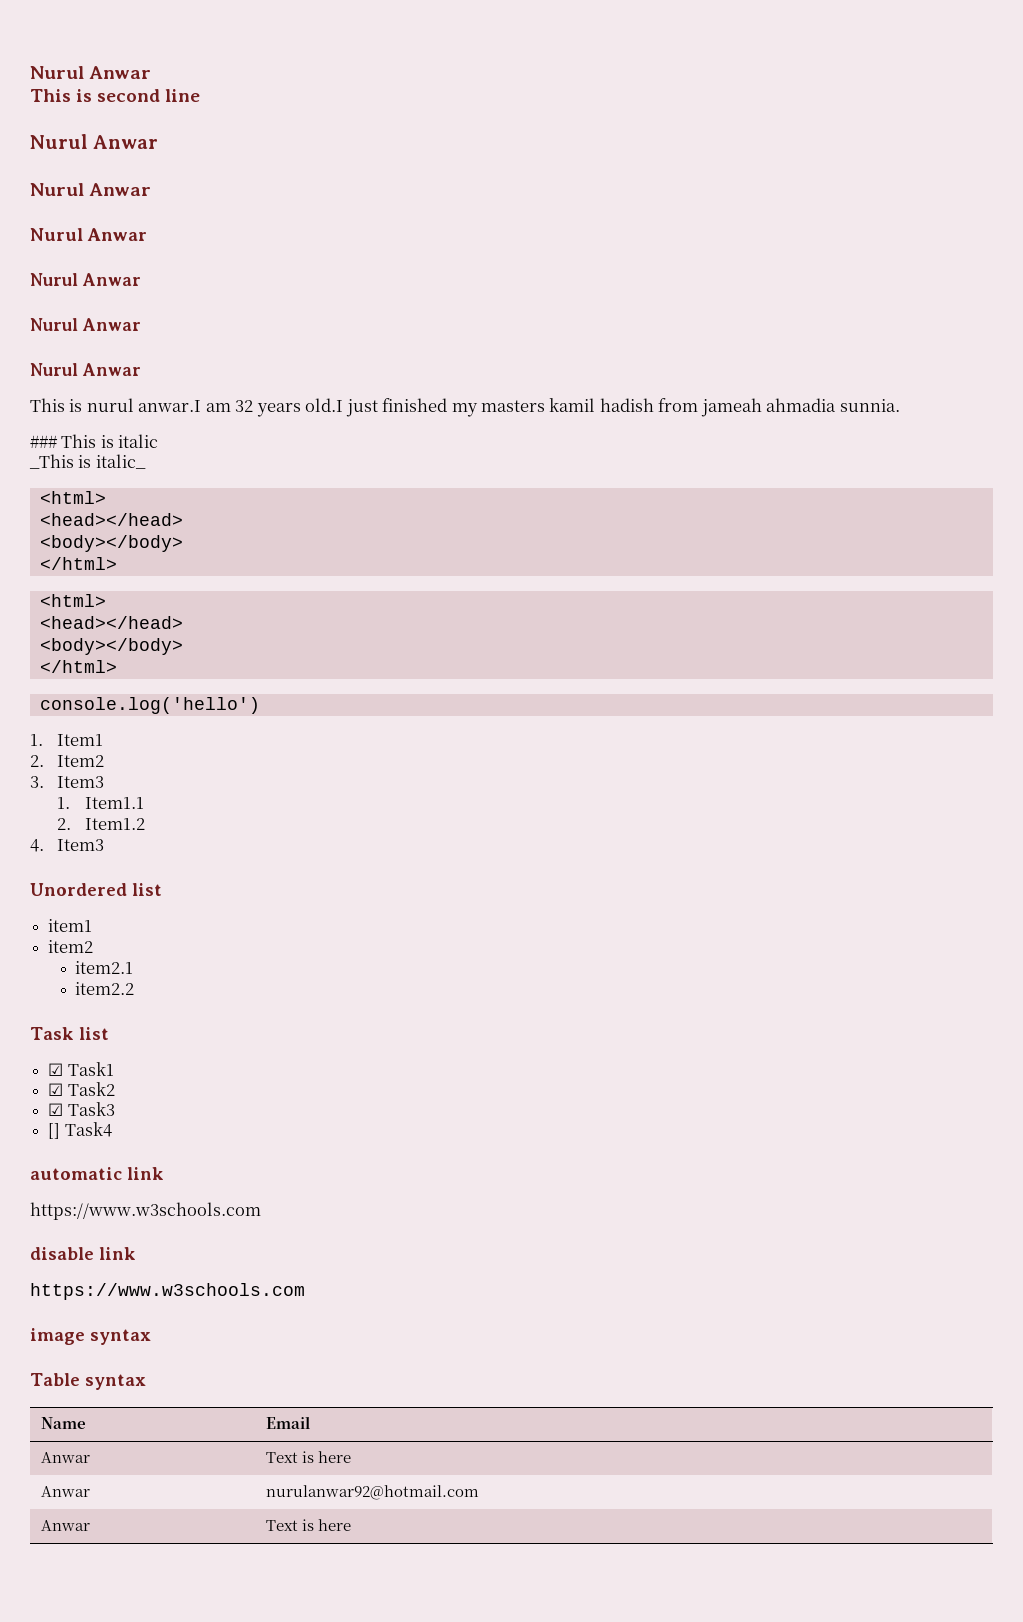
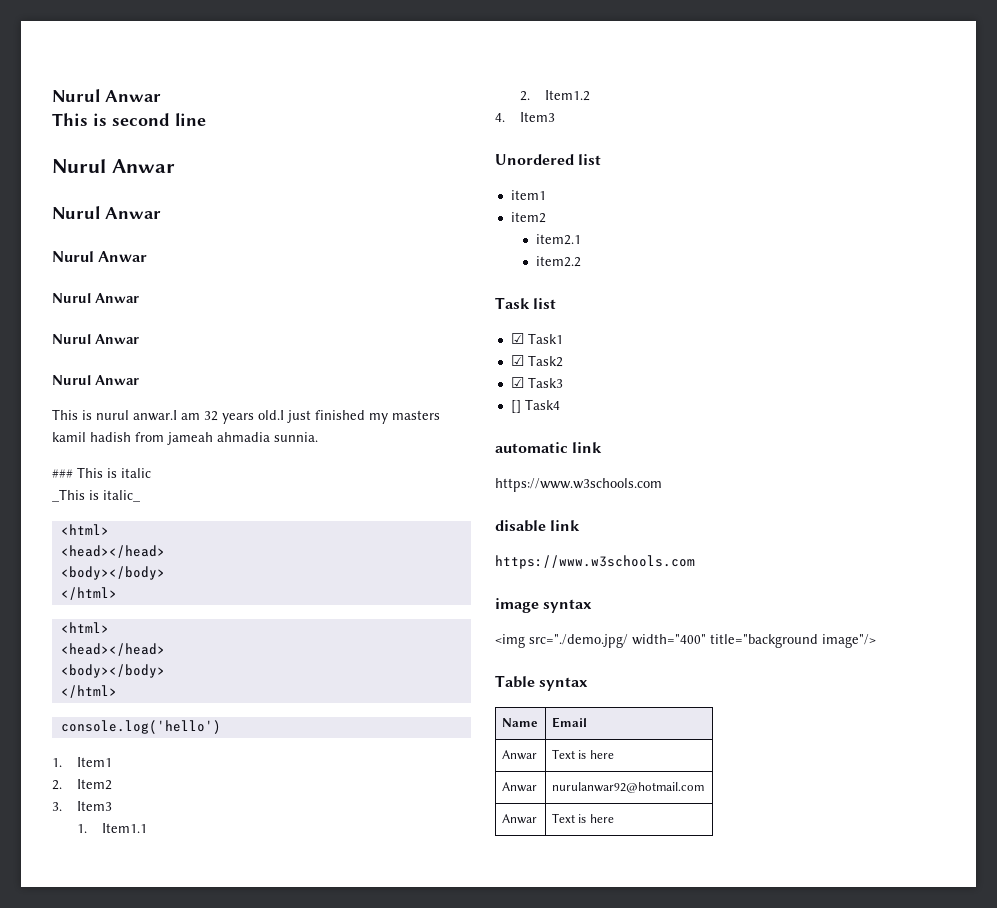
+ <img src="./demo.jpg/ width="400" title="background image"/>

